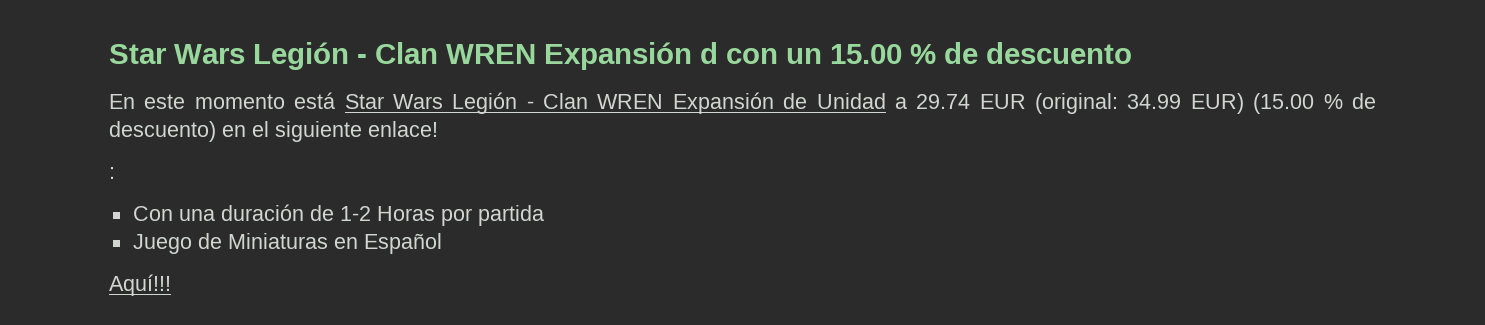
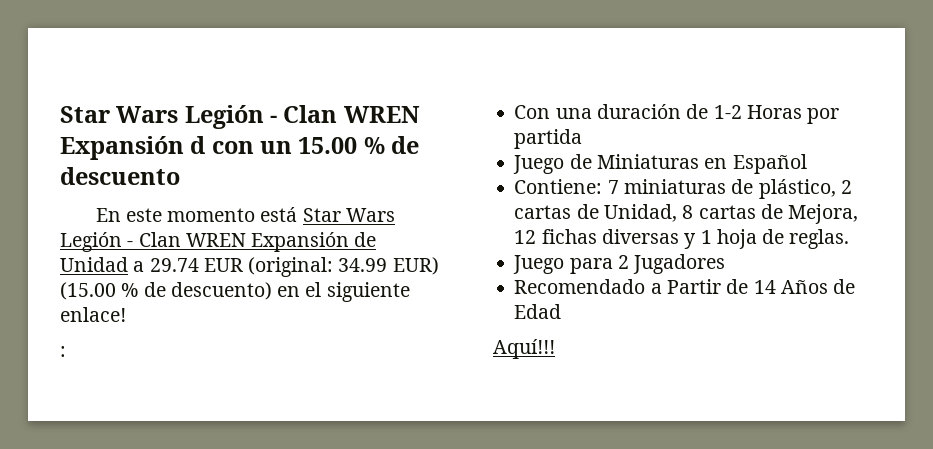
+ Contiene: 7 miniaturas de plástico, 2 cartas de Unidad, 8 cartas de Mejora, 12 fichas diversas y 1 hoja de reglas.
+ Juego para 2 Jugadores
+ Recomendado a Partir de 14 Años de Edad

